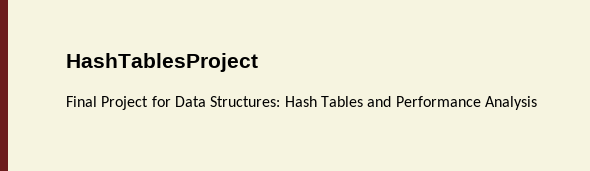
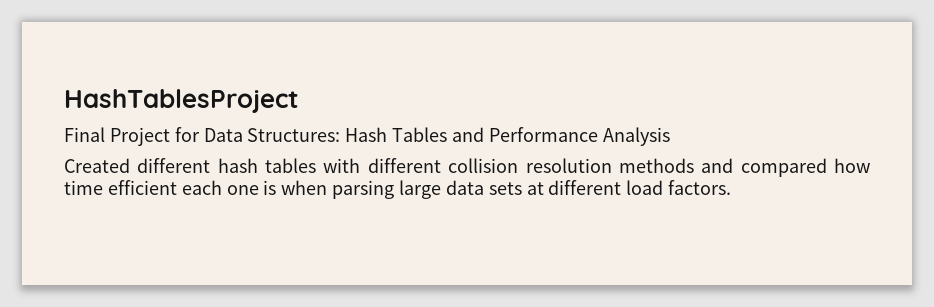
+ Created different hash tables with different collision resolution methods and compared how time efficient each one is when parsing large data sets at different load factors.

